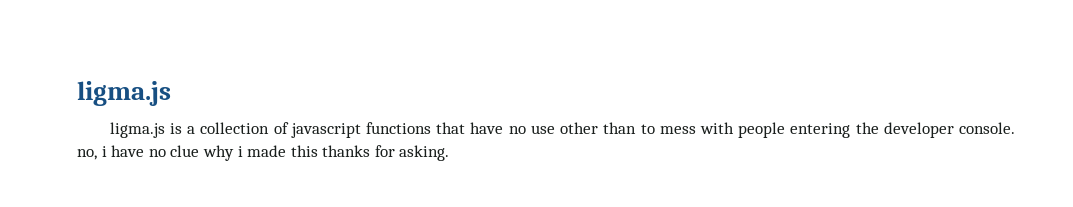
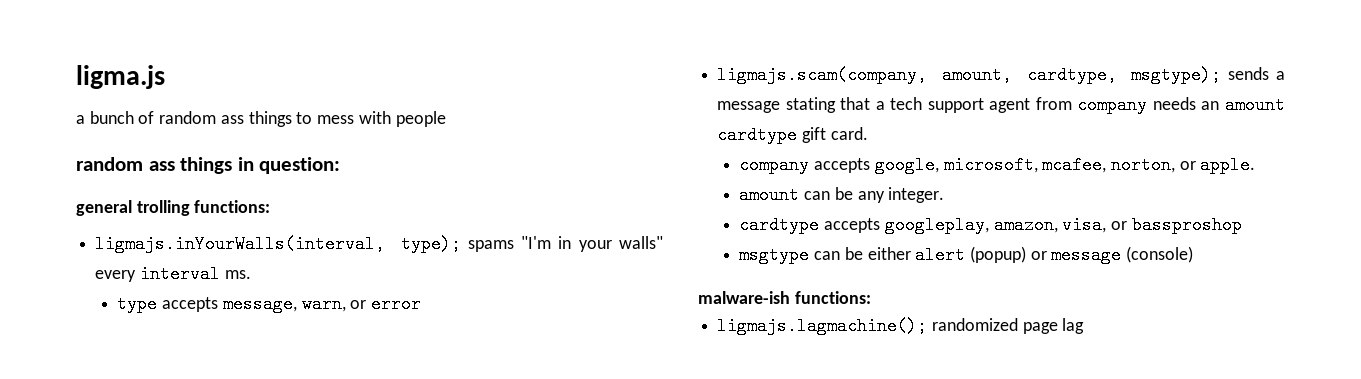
- ligma.js is a collection of javascript functions that have no use other than to mess with people entering the developer console. no, i have no clue why i made this thanks for asking.
+ a bunch of random ass things to mess with people
+ random ass things in question:
+ general trolling functions:
+ ligmajs.inYourWalls(interval, type); spams "I'm in your walls" every interval ms.
+ type accepts message, warn, or error
+ ligmajs.scam(company, amount, cardtype, msgtype); sends a message stating that a tech support agent from company needs an amount cardtype gift card.
+ company accepts google, microsoft, mcafee, norton, or apple.
+ amount can be any integer.
+ cardtype accepts googleplay, amazon, visa, or bassproshop
+ msgtype can be either alert (popup) or message (console)
+ malware-ish functions:
+ ligmajs.lagmachine(); randomized page lag

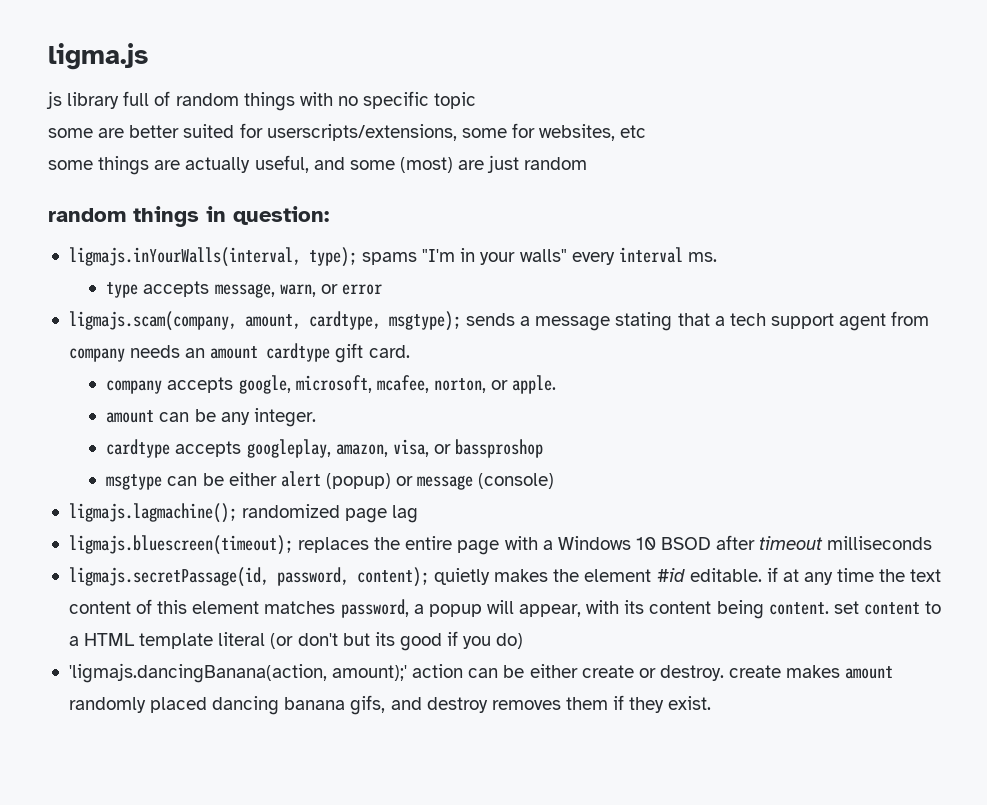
- a bunch of random ass things to mess with people
- random ass things in question:
+ js library full of random things with no specific topic
+ some are better suited for userscripts/extensions, some for websites, etc
+ some things are actually useful, and some (most) are just random
+ random things in question:
- general trolling functions:
- malware-ish functions:
+ ligmajs.bluescreen(timeout); replaces the entire page with a Windows 10 BSOD after timeout milliseconds
+ ligmajs.secretPassage(id, password, content); quietly makes the element #id editable. if at any time the text content of this element matches password, a popup will appear, with its content being content. set content to a HTML template literal (or don't but its good if you do)
+ 'ligmajs.dancingBanana(action, amount);' action can be either create or destroy. create makes amount randomly placed dancing banana gifs, and destroy removes them if they exist.

